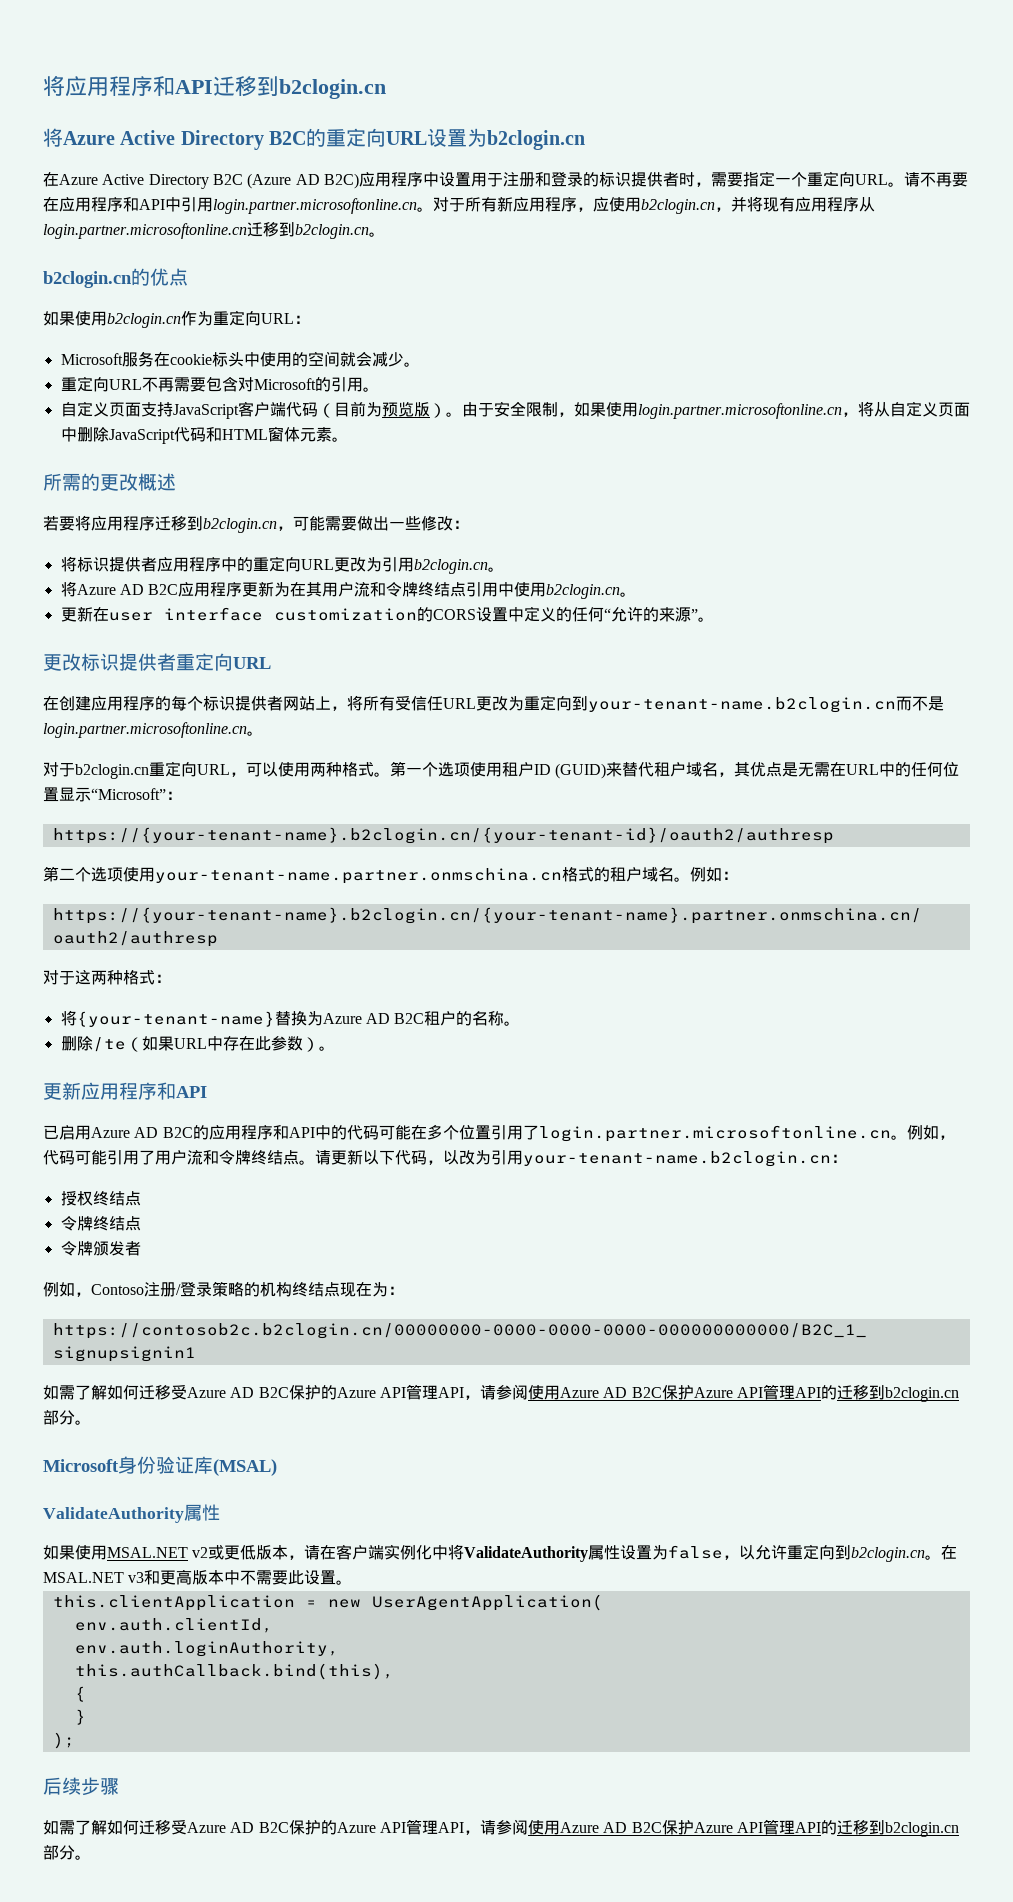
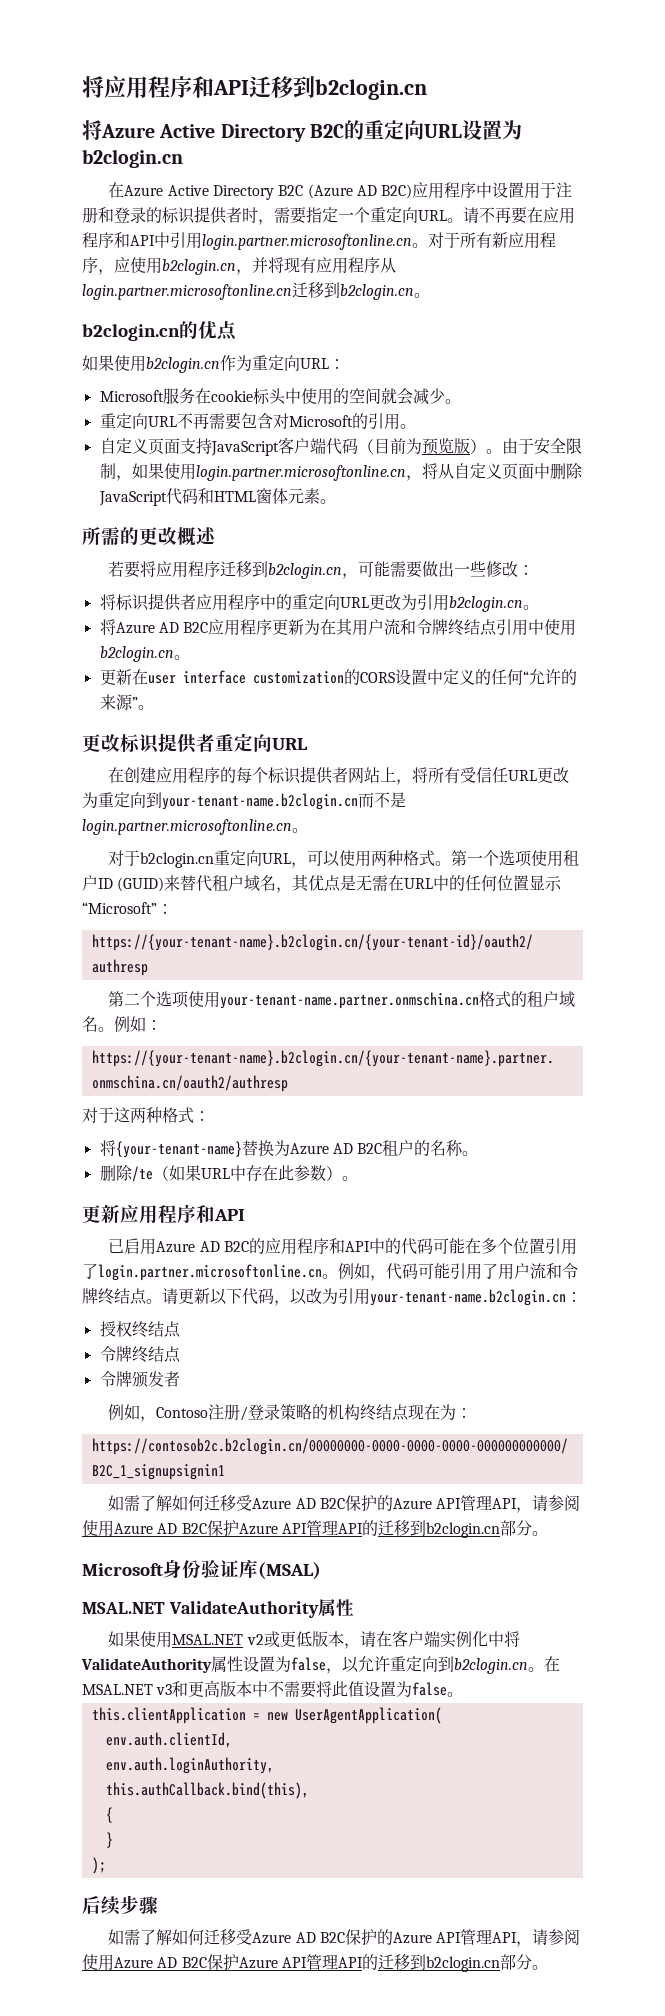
  Microsoft身份验证库(MSAL)
- ValidateAuthority属性
+ MSAL.NET ValidateAuthority属性
- 在MSAL.NET v3和更高版本中不需要此设置。
+ 在MSAL.NET v3和更高版本中不需要将此值设置为false。

